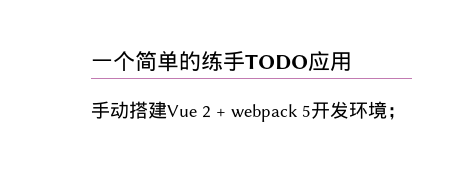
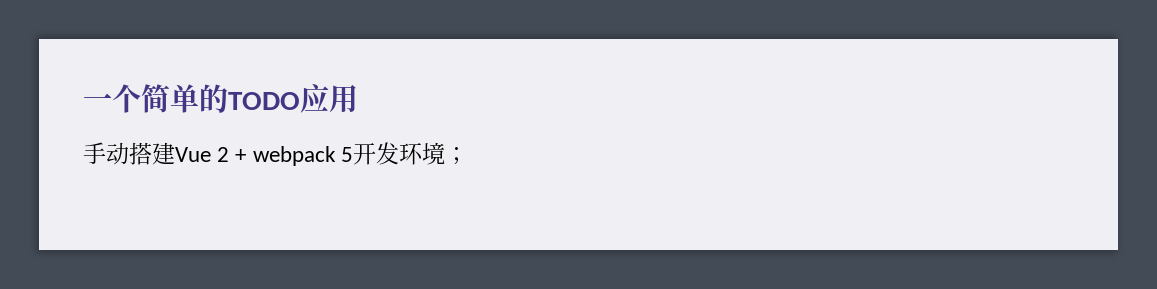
- 一个简单的练手TODO应用
+ 一个简单的TODO应用

